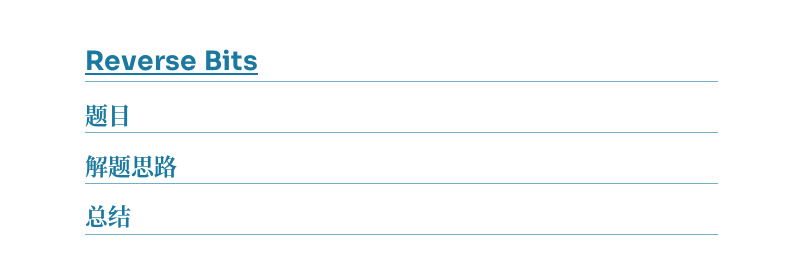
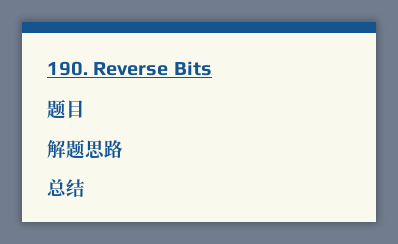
- Reverse Bits
+ 190. Reverse Bits

